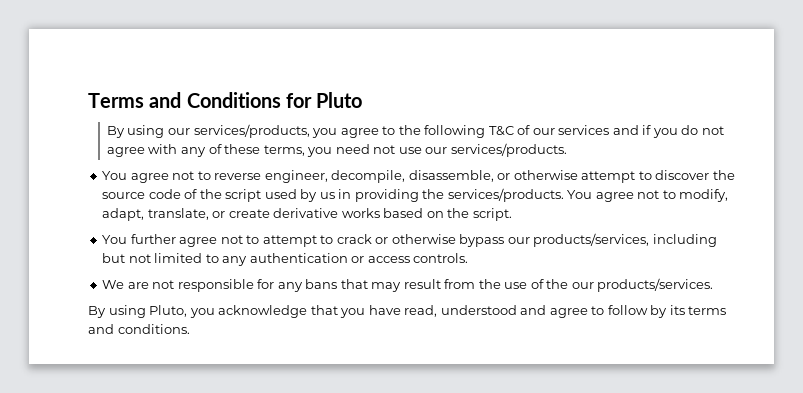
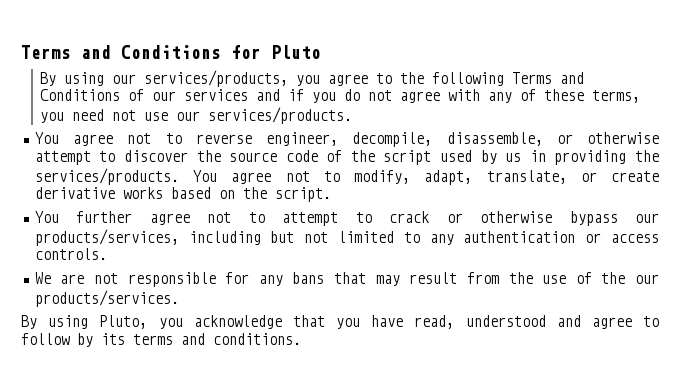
- By using our services/products, you agree to the following T&C of our services and if you do not agree with any of these terms, you need not use our services/products.
+ By using our services/products, you agree to the following Terms and Conditions of our services and if you do not agree with any of these terms, you need not use our services/products.

